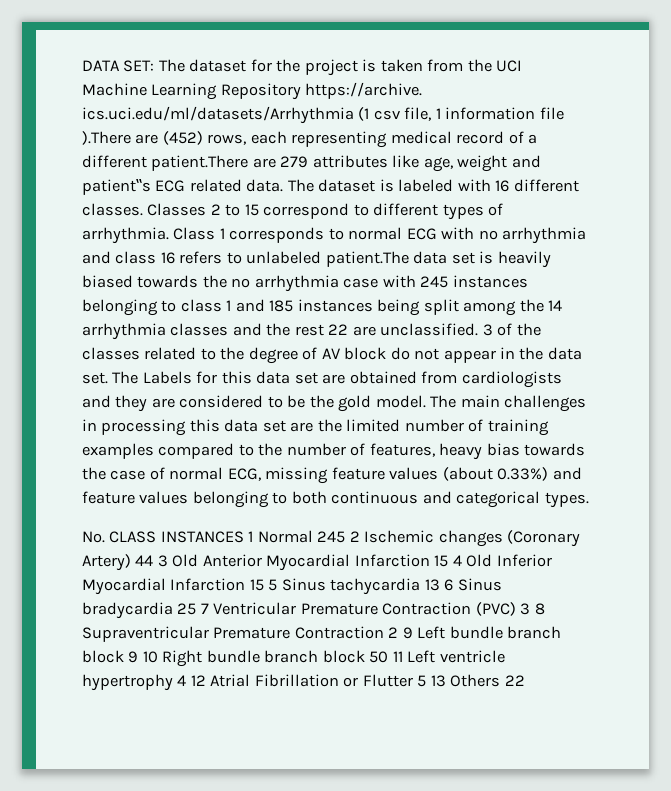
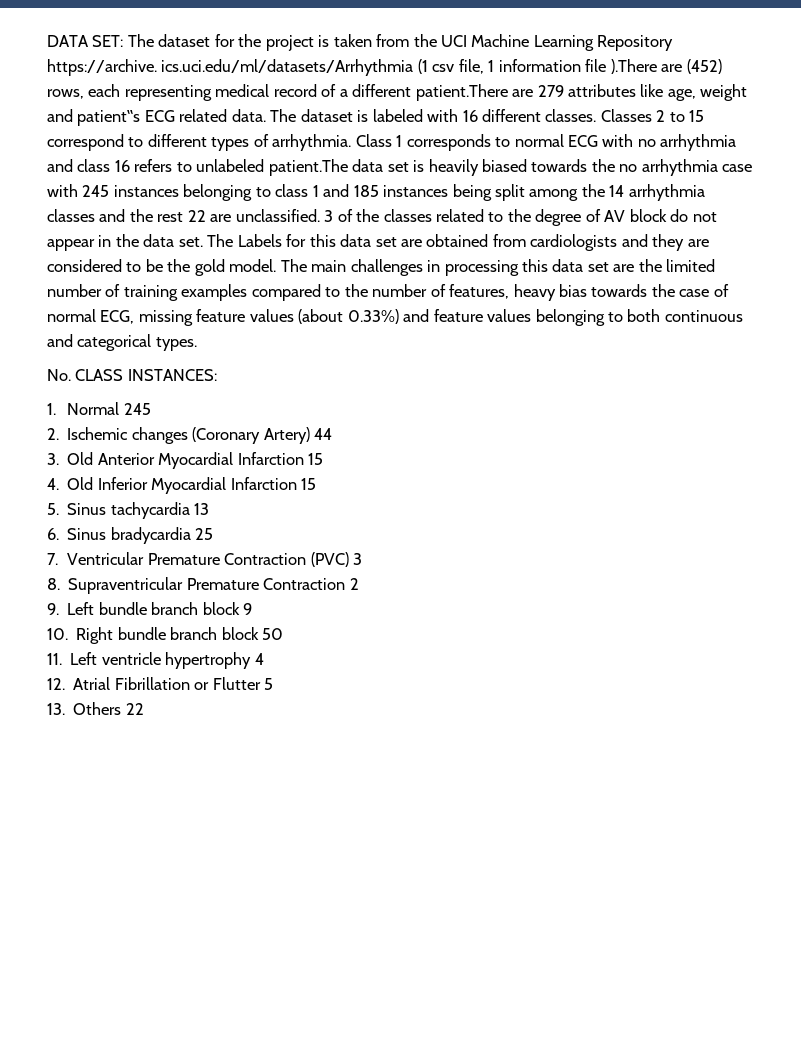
- No. CLASS INSTANCES 1 Normal 245 2 Ischemic changes (Coronary Artery) 44 3 Old Anterior Myocardial Infarction 15 4 Old Inferior Myocardial Infarction 15 5 Sinus tachycardia 13 6 Sinus bradycardia 25 7 Ventricular Premature Contraction (PVC) 3 8 Supraventricular Premature Contraction 2 9 Left bundle branch block 9 10 Right bundle branch block 50 11 Left ventricle hypertrophy 4 12 Atrial Fibrillation or Flutter 5 13 Others 22
+ No. CLASS INSTANCES:
+ 1. Normal 245
+ 2. Ischemic changes (Coronary Artery) 44
+ 3. Old Anterior Myocardial Infarction 15
+ 4. Old Inferior Myocardial Infarction 15
+ 5. Sinus tachycardia 13
+ 6. Sinus bradycardia 25
+ 7. Ventricular Premature Contraction (PVC) 3
+ 8. Supraventricular Premature Contraction 2
+ 9. Left bundle branch block 9
+ 10. Right bundle branch block 50
+ 11. Left ventricle hypertrophy 4
+ 12. Atrial Fibrillation or Flutter 5
+ 13. Others 22

